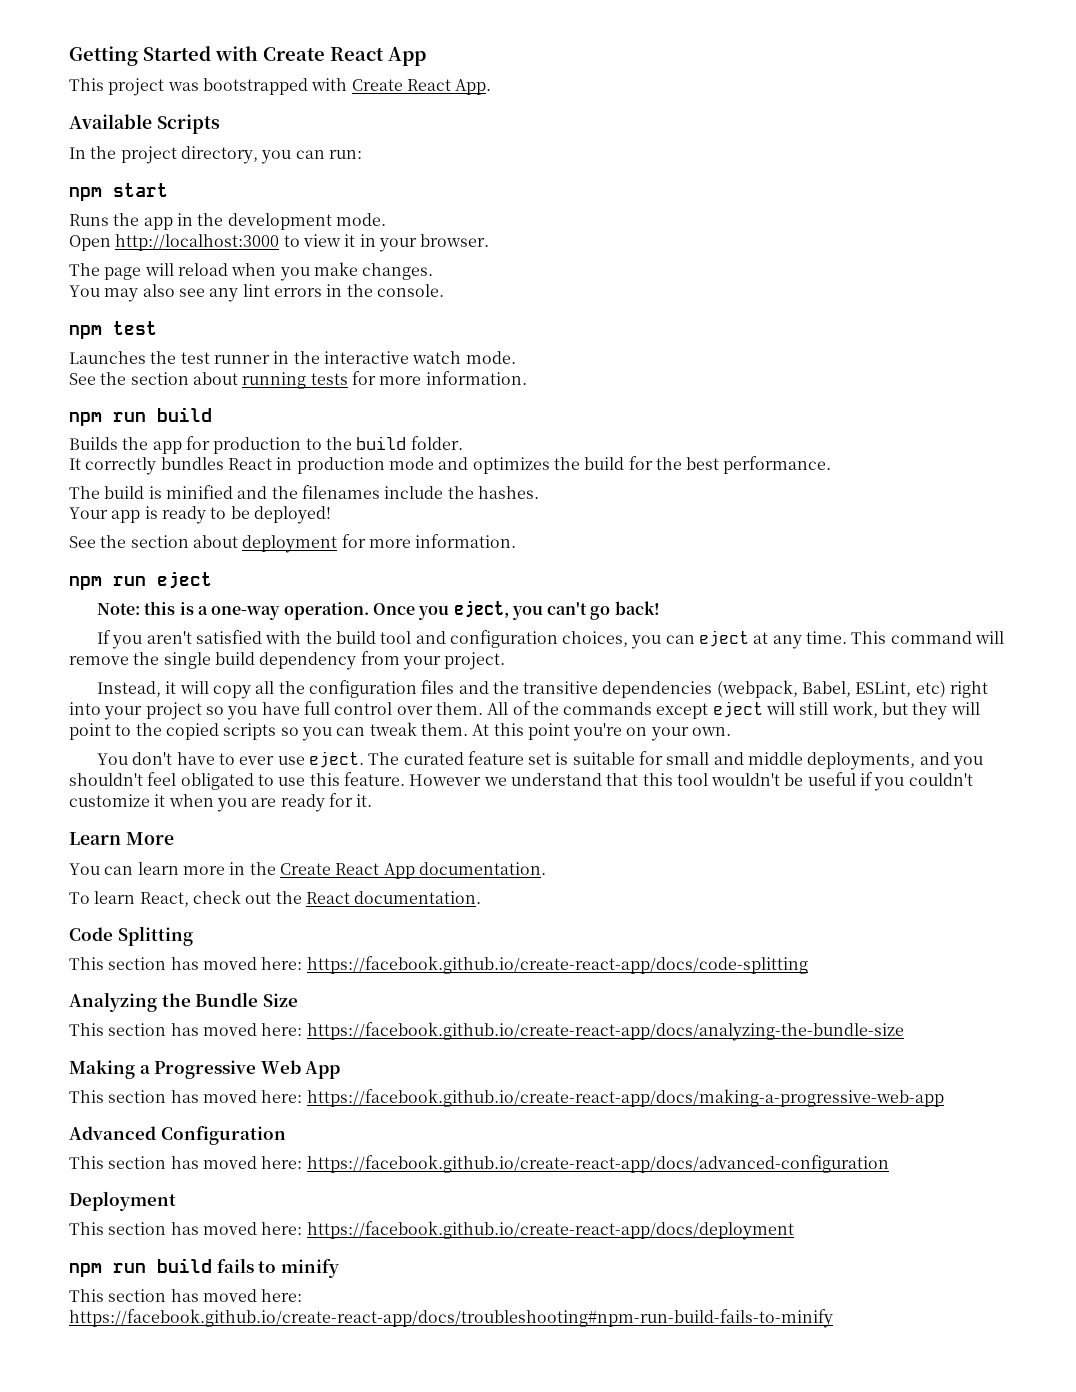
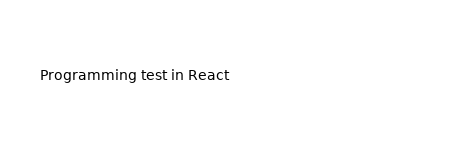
- Getting Started with Create React App
- This project was bootstrapped with Create React App.
- Available Scripts
- In the project directory, you can run:
- npm start
- Runs the app in the development mode.
- Open http://localhost:3000 to view it in your browser.
- The page will reload when you make changes.
- You may also see any lint errors in the console.
- npm test
- Launches the test runner in the interactive watch mode.
- See the section about running tests for more information.
- npm run build
- Builds the app for production to the build folder.
- It correctly bundles React in production mode and optimizes the build for the best performance.
- The build is minified and the filenames include the hashes.
- Your app is ready to be deployed!
- See the section about deployment for more information.
- npm run eject
- Note: this is a one-way operation. Once you eject, you can't go back!
- If you aren't satisfied with the build tool and configuration choices, you can eject at any time. This command will remove the single build dependency from your project.
- Instead, it will copy all the configuration files and the transitive dependencies (webpack, Babel, ESLint, etc) right into your project so you have full control over them. All of the commands except eject will still work, but they will point to the copied scripts so you can tweak them. At this point you're on your own.
- You don't have to ever use eject. The curated feature set is suitable for small and middle deployments, and you shouldn't feel obligated to use this feature. However we understand that this tool wouldn't be useful if you couldn't customize it when you are ready for it.
- Learn More
- You can learn more in the Create React App documentation.
- To learn React, check out the React documentation.
- Code Splitting
- This section has moved here: https://facebook.github.io/create-react-app/docs/code-splitting
- Analyzing the Bundle Size
- This section has moved here: https://facebook.github.io/create-react-app/docs/analyzing-the-bundle-size
- Making a Progressive Web App
- This section has moved here: https://facebook.github.io/create-react-app/docs/making-a-progressive-web-app
- Advanced Configuration
- This section has moved here: https://facebook.github.io/create-react-app/docs/advanced-configuration
- Deployment
- This section has moved here: https://facebook.github.io/create-react-app/docs/deployment
- npm run build fails to minify
- This section has moved here: https://facebook.github.io/create-react-app/docs/troubleshooting#npm-run-build-fails-to-minify
+ Programming test in React

